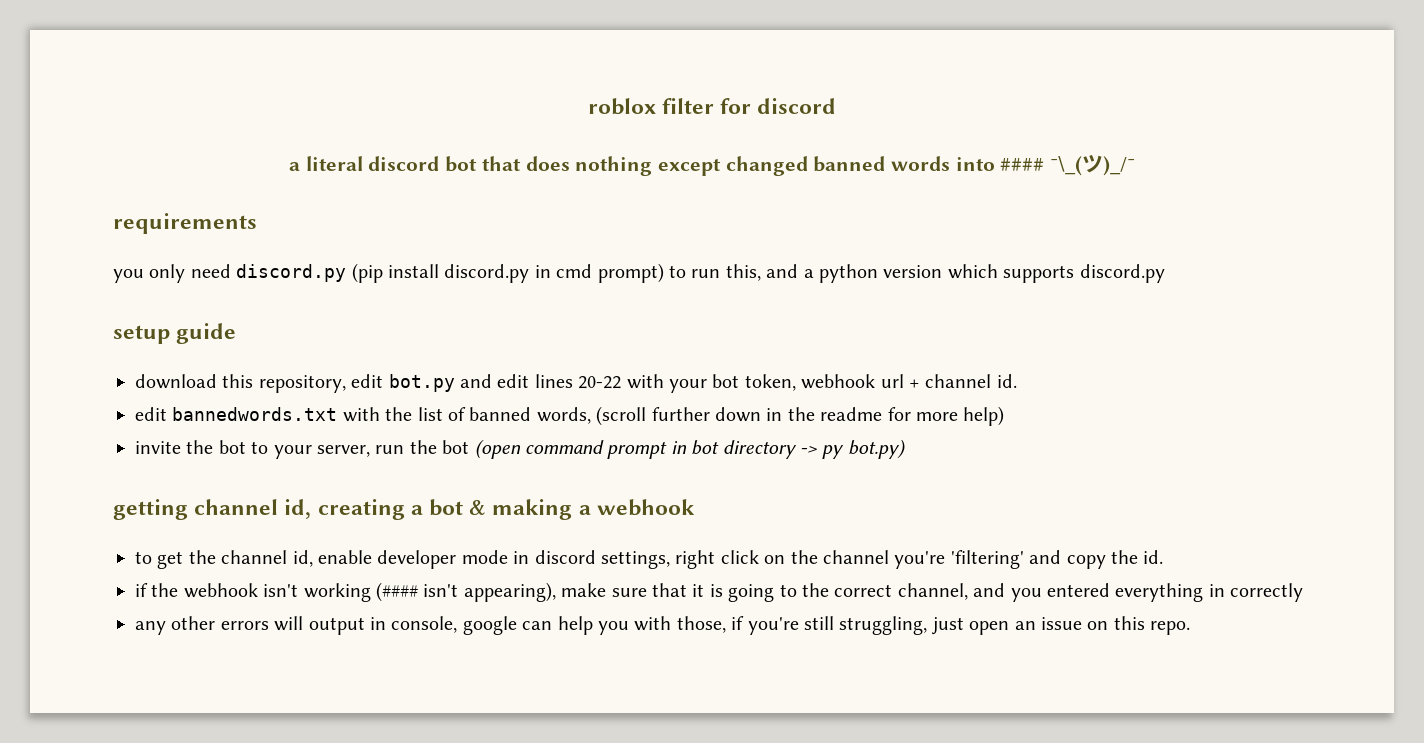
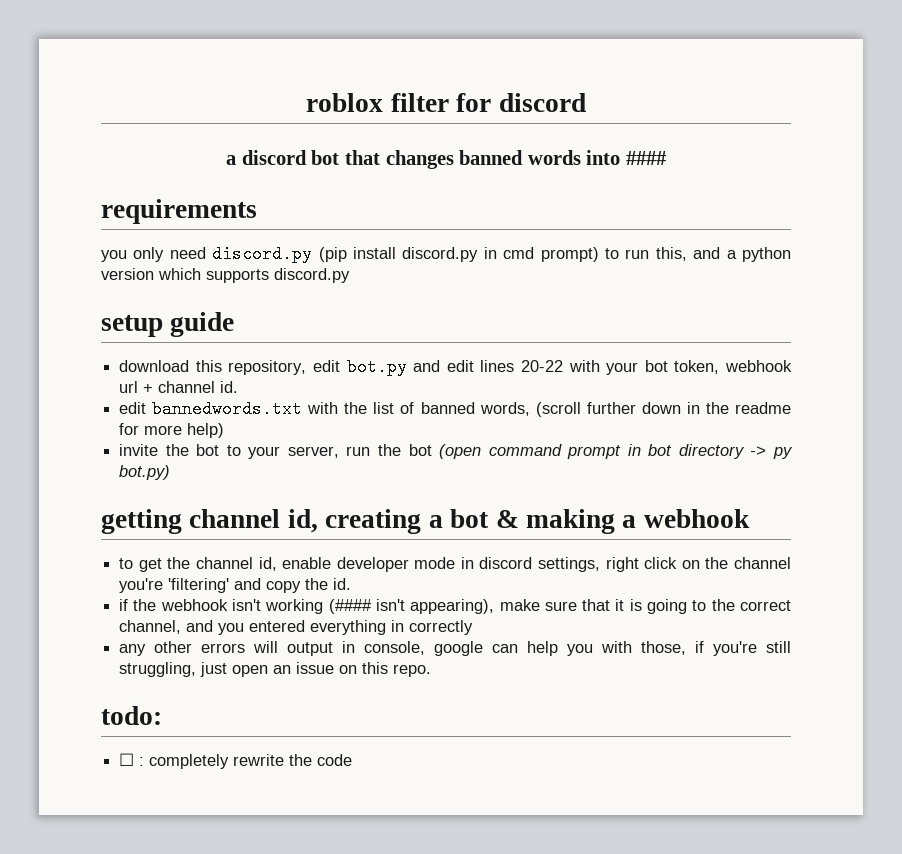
- a literal discord bot that does nothing except changed banned words into #### ¯\_(ツ)_/¯
+ a discord bot that changes banned words into ####
+ todo:
+ ☐ : completely rewrite the code

